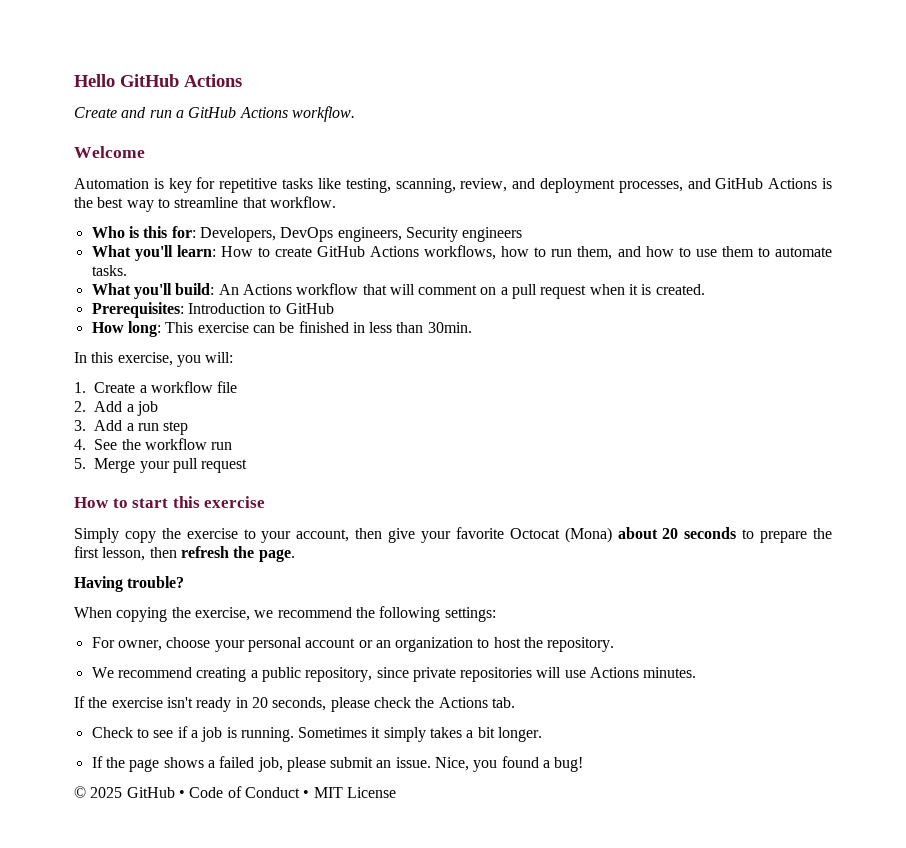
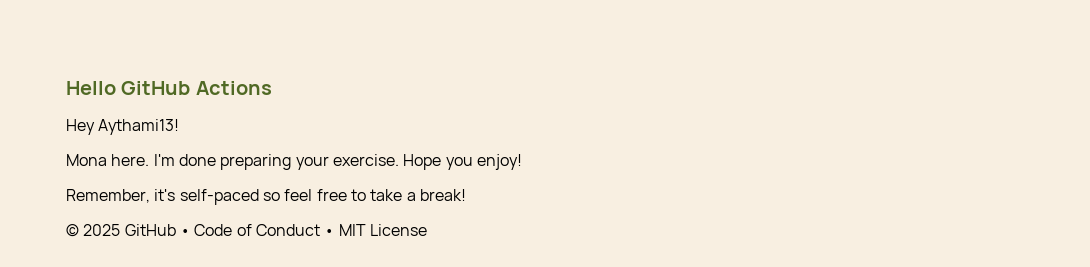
- Create and run a GitHub Actions workflow.
- Welcome
- Automation is key for repetitive tasks like testing, scanning, review, and deployment processes, and GitHub Actions is the best way to streamline that workflow.
- Who is this for: Developers, DevOps engineers, Security engineers
- What you'll learn: How to create GitHub Actions workflows, how to run them, and how to use them to automate tasks.
- What you'll build: An Actions workflow that will comment on a pull request when it is created.
- Prerequisites: Introduction to GitHub
- How long: This exercise can be finished in less than 30min.
- In this exercise, you will:
- 1. Create a workflow file
- 2. Add a job
- 3. Add a run step
- 4. See the workflow run
- 5. Merge your pull request
- How to start this exercise
- Simply copy the exercise to your account, then give your favorite Octocat (Mona) about 20 seconds to prepare the first lesson, then refresh the page.
- Having trouble?
- When copying the exercise, we recommend the following settings:
- For owner, choose your personal account or an organization to host the repository.
- We recommend creating a public repository, since private repositories will use Actions minutes.
- If the exercise isn't ready in 20 seconds, please check the Actions tab.
- Check to see if a job is running. Sometimes it simply takes a bit longer.
- If the page shows a failed job, please submit an issue. Nice, you found a bug!
+ Hey Aythami13!
+ Mona here. I'm done preparing your exercise. Hope you enjoy!
+ Remember, it's self-paced so feel free to take a break!

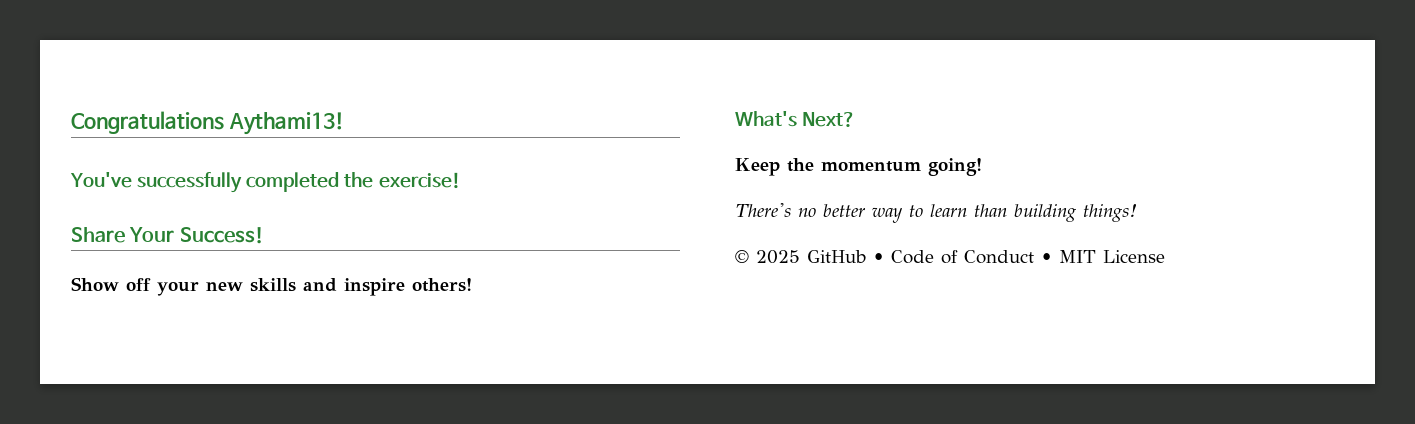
- Hello GitHub Actions
- Hey Aythami13!
- Mona here. I'm done preparing your exercise. Hope you enjoy!
- Remember, it's self-paced so feel free to take a break!
+ Congratulations Aythami13!
+ You've successfully completed the exercise!
+ Share Your Success!
+ Show off your new skills and inspire others!
+ What's Next?
+ Keep the momentum going!
+ There's no better way to learn than building things!

